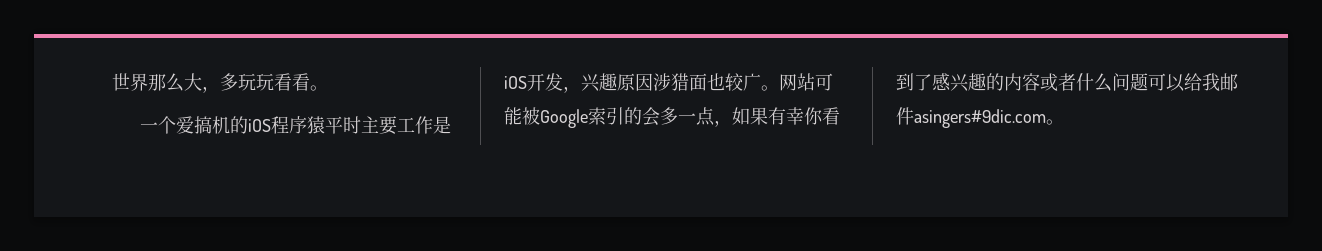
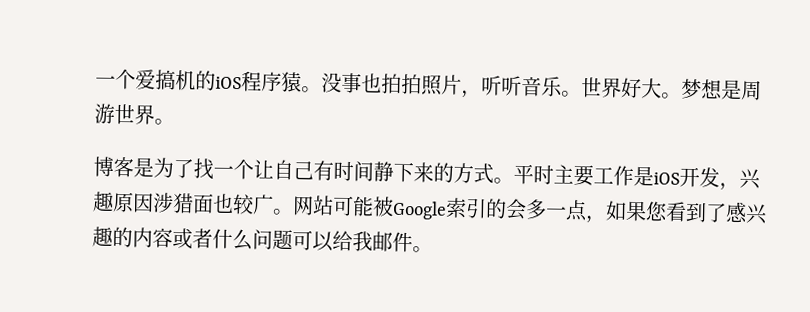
- 世界那么大，多玩玩看看。
- 一个爱搞机的iOS程序猿平时主要工作是iOS开发，兴趣原因涉猎面也较广。
+ 一个爱搞机的iOS程序猿。没事也拍拍照片，听听音乐。世界好大。梦想是周游世界。
+ 博客是为了找一个让自己有时间静下来的方式。平时主要工作是iOS开发，兴趣原因涉猎面也较广。
- 网站可能被Google索引的会多一点，如果有幸你看到了感兴趣的内容或者什么问题可以给我邮件asingers#9dic.com。
+ 网站可能被Google索引的会多一点，如果您看到了感兴趣的内容或者什么问题可以给我邮件。

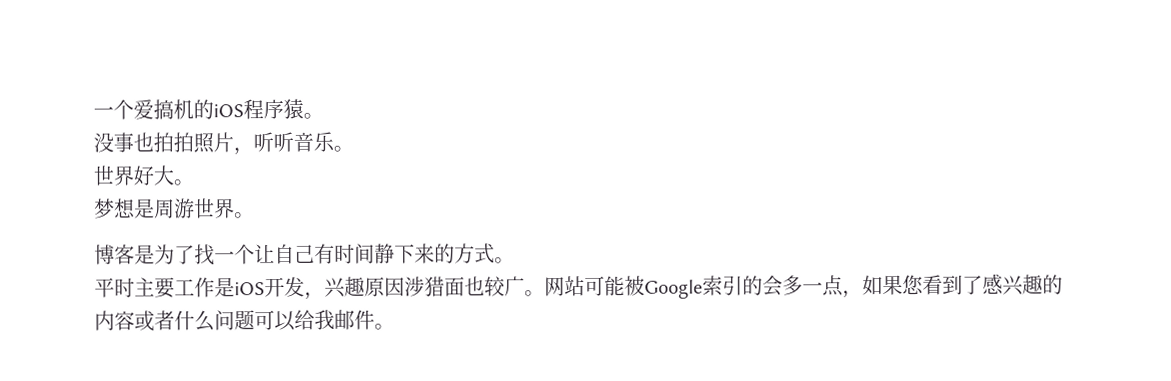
- 一个爱搞机的iOS程序猿。没事也拍拍照片，听听音乐。世界好大。梦想是周游世界。
+ 一个爱搞机的iOS程序猿。
+ 没事也拍拍照片，听听音乐。
+ 世界好大。
+ 梦想是周游世界。
- 博客是为了找一个让自己有时间静下来的方式。平时主要工作是iOS开发，兴趣原因涉猎面也较广。
+ 博客是为了找一个让自己有时间静下来的方式。
+ 平时主要工作是iOS开发，兴趣原因涉猎面也较广。

